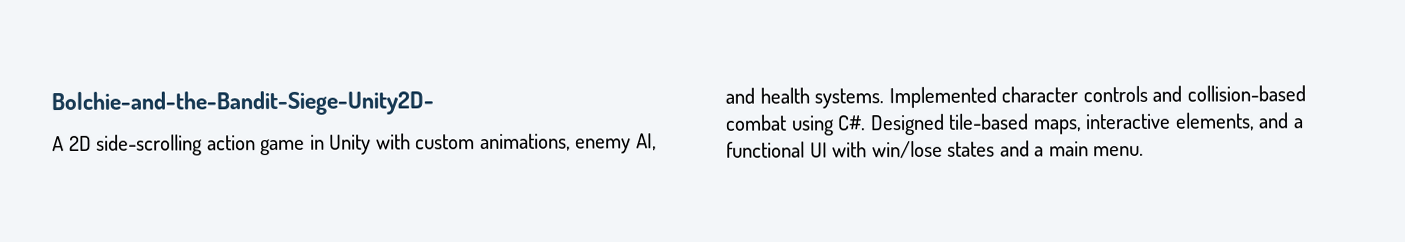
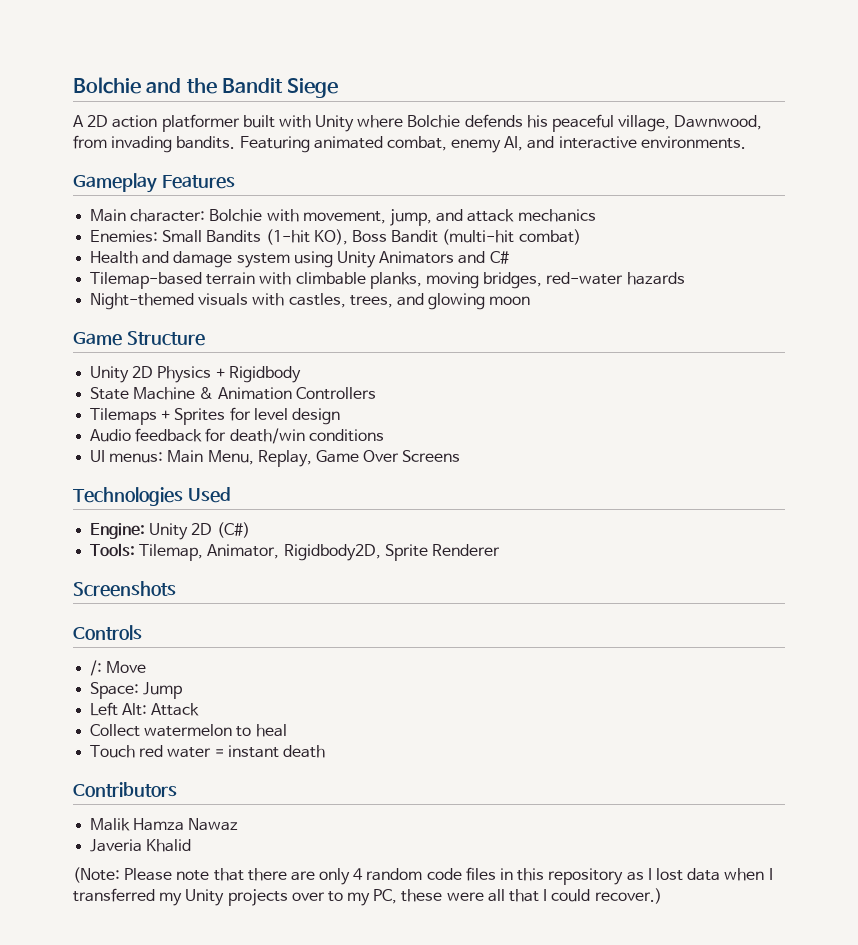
- Bolchie-and-the-Bandit-Siege-Unity2D-
- A 2D side-scrolling action game in Unity with custom animations, enemy AI, and health systems. Implemented character controls and collision-based combat using C#. Designed tile-based maps, interactive elements, and a functional UI with win/lose states and a main menu.
+ Bolchie and the Bandit Siege
+ A 2D action platformer built with Unity where Bolchie defends his peaceful village, Dawnwood, from invading bandits. Featuring animated combat, enemy AI, and interactive environments.
+ Gameplay Features
+ Main character: Bolchie with movement, jump, and attack mechanics
+ Enemies: Small Bandits (1-hit KO), Boss Bandit (multi-hit combat)
+ Health and damage system using Unity Animators and C#
+ Tilemap-based terrain with climbable planks, moving bridges, red-water hazards
+ Night-themed visuals with castles, trees, and glowing moon
+ Game Structure
+ Unity 2D Physics + Rigidbody
+ State Machine & Animation Controllers
+ Tilemaps + Sprites for level design
+ Audio feedback for death/win conditions
+ UI menus: Main Menu, Replay, Game Over Screens
+ Technologies Used
+ Engine: Unity 2D (C#)
+ Tools: Tilemap, Animator, Rigidbody2D, Sprite Renderer
+ Screenshots
+ Controls
+ /: Move
+ Space: Jump
+ Left Alt: Attack
+ Collect watermelon to heal
+ Touch red water = instant death
+ Contributors
+ Malik Hamza Nawaz
+ Javeria Khalid
+ (Note: Please note that there are only 4 random code files in this repository as I lost data when I transferred my Unity projects over to my PC, these were all that I could recover.)

